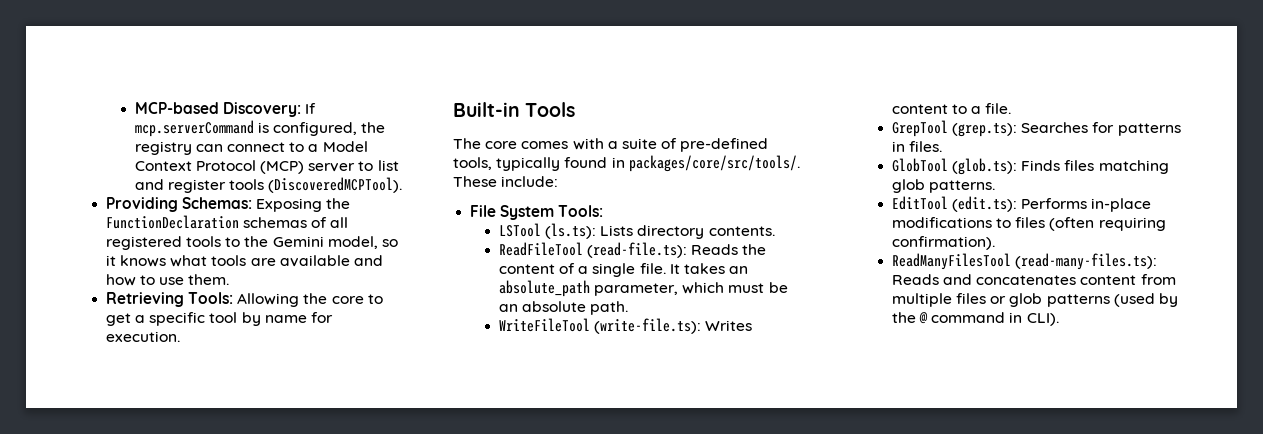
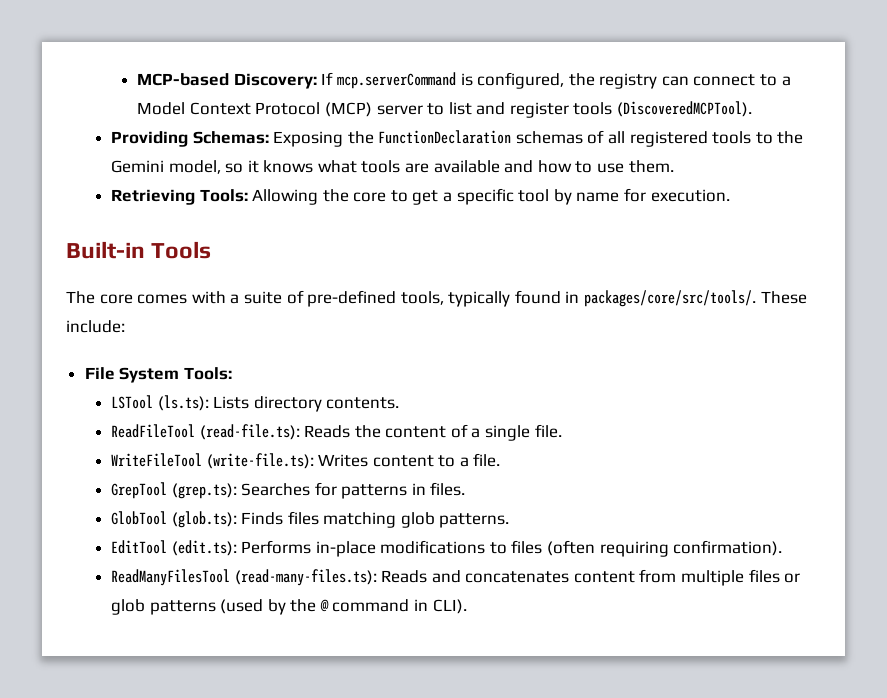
- It takes an absolute_path parameter, which must be an absolute path.

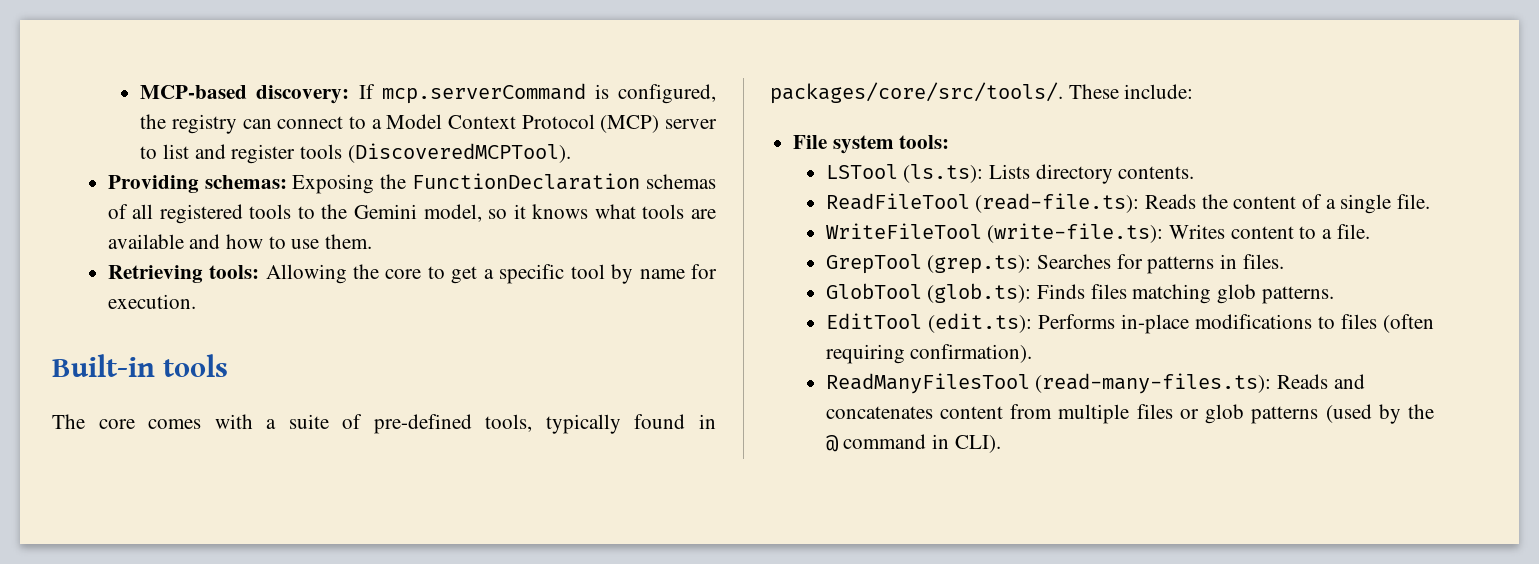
- MCP-based Discovery: If mcp.serverCommand is configured, the registry can connect to a Model Context Protocol (MCP) server to list and register tools (DiscoveredMCPTool).
+ MCP-based discovery: If mcp.serverCommand is configured, the registry can connect to a Model Context Protocol (MCP) server to list and register tools (DiscoveredMCPTool).
- Providing Schemas: Exposing the FunctionDeclaration schemas of all registered tools to the Gemini model, so it knows what tools are available and how to use them.
+ Providing schemas: Exposing the FunctionDeclaration schemas of all registered tools to the Gemini model, so it knows what tools are available and how to use them.
- Retrieving Tools: Allowing the core to get a specific tool by name for execution.
+ Retrieving tools: Allowing the core to get a specific tool by name for execution.
- Built-in Tools
+ Built-in tools
- File System Tools:
+ File system tools:

